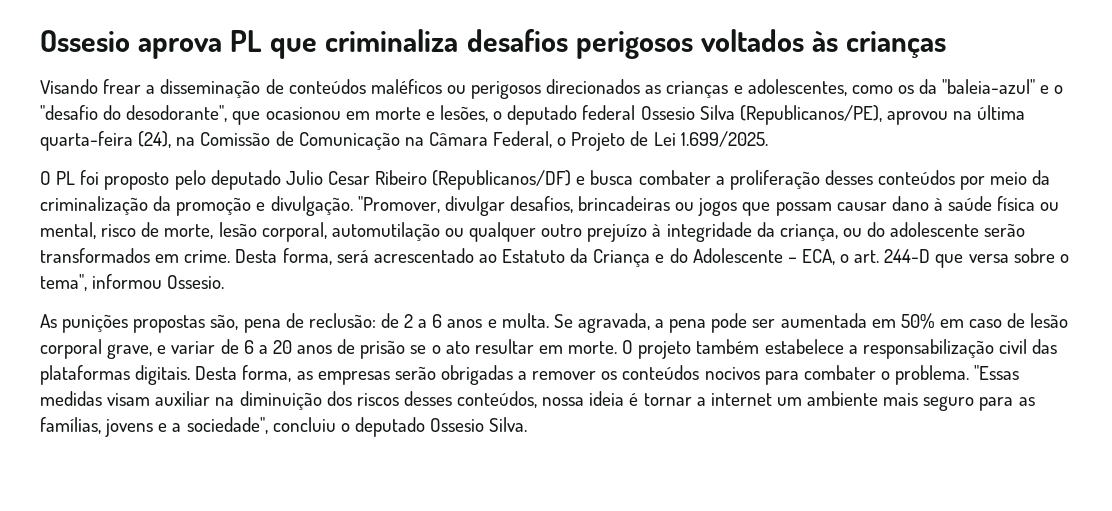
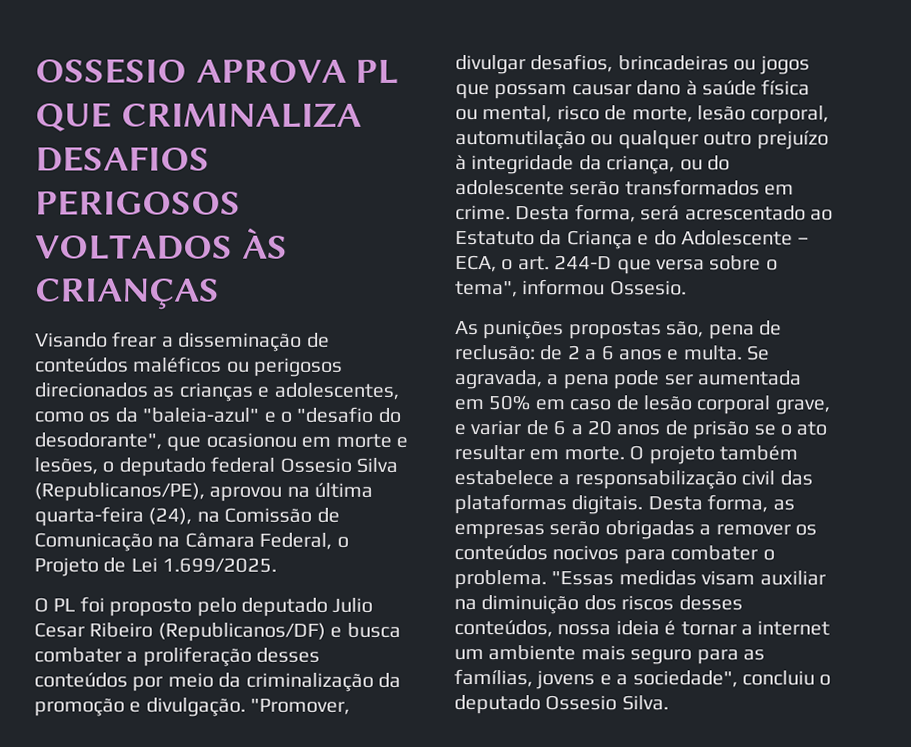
- Ossesio aprova PL que criminaliza desafios perigosos voltados às crianças
+ OSSESIO APROVA PL QUE CRIMINALIZA DESAFIOS PERIGOSOS VOLTADOS ÀS CRIANÇAS

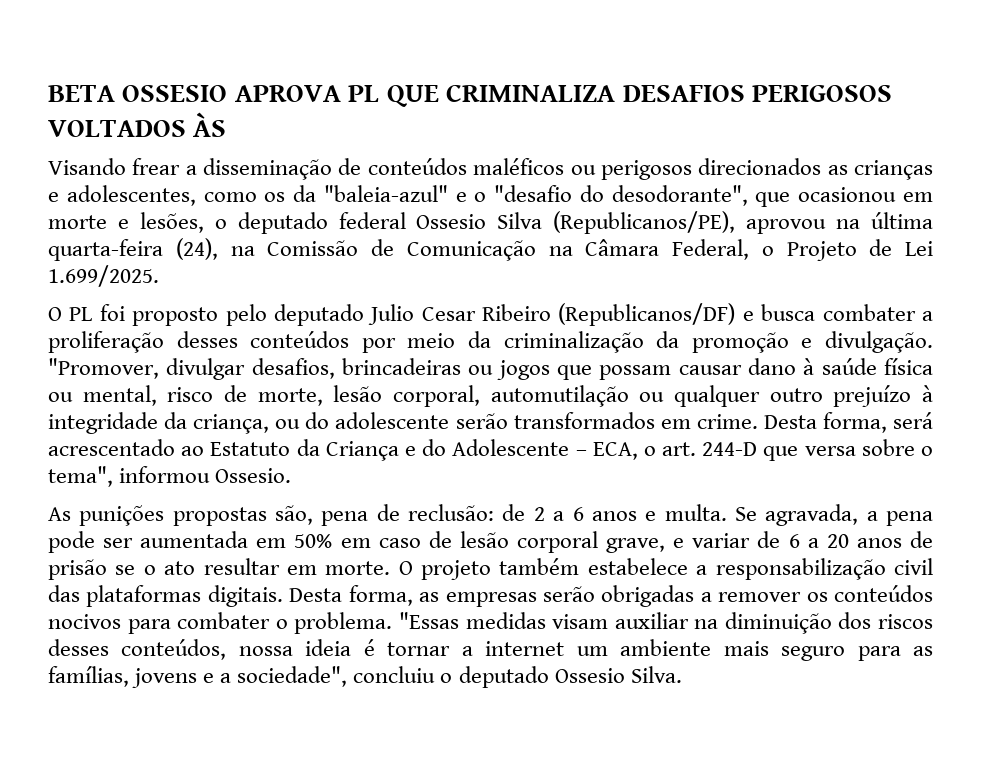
- OSSESIO APROVA PL QUE CRIMINALIZA DESAFIOS PERIGOSOS VOLTADOS ÀS CRIANÇAS
+ BETA OSSESIO APROVA PL QUE CRIMINALIZA DESAFIOS PERIGOSOS VOLTADOS ÀS

